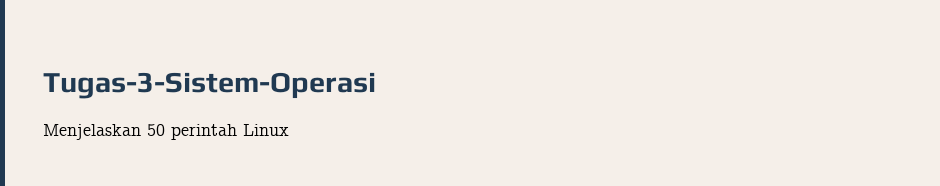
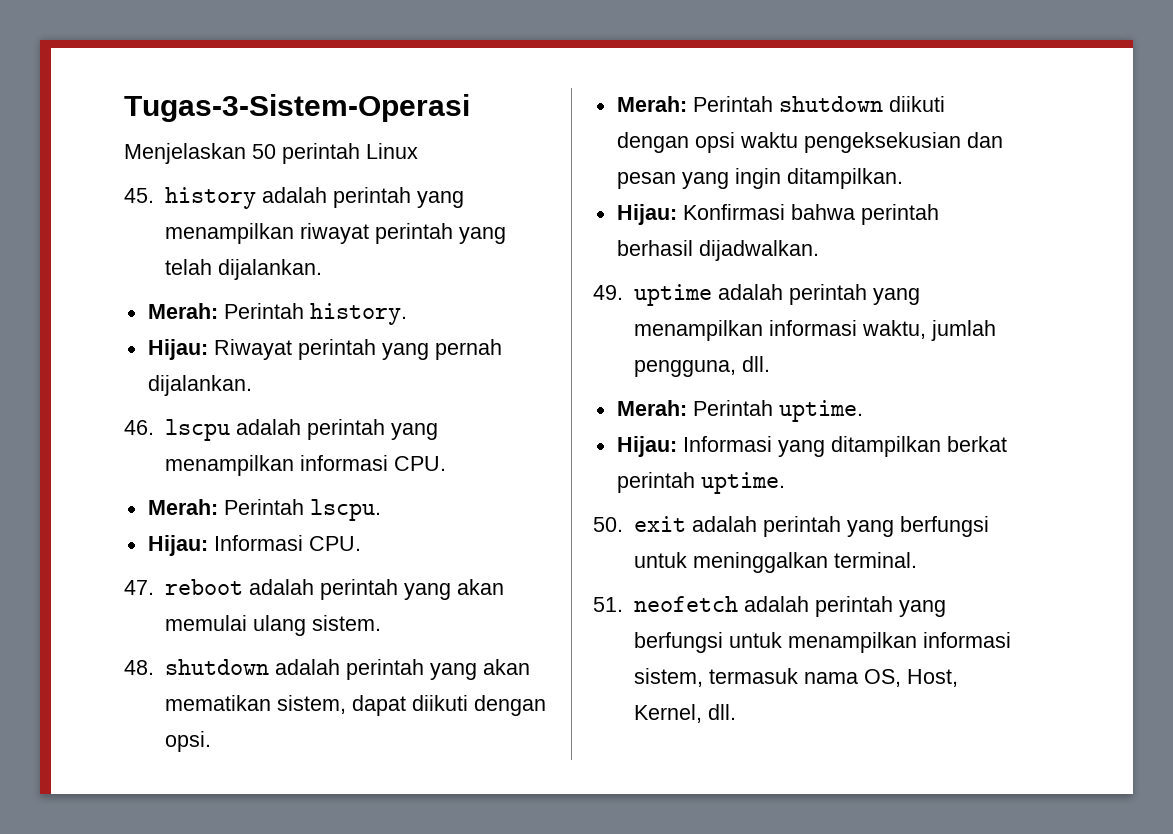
+ 45. history adalah perintah yang menampilkan riwayat perintah yang telah dijalankan.
+ Merah: Perintah history.
+ Hijau: Riwayat perintah yang pernah dijalankan.
+ 46. lscpu adalah perintah yang menampilkan informasi CPU.
+ Merah: Perintah lscpu.
+ Hijau: Informasi CPU.
+ 47. reboot adalah perintah yang akan memulai ulang sistem.
+ 48. shutdown adalah perintah yang akan mematikan sistem, dapat diikuti dengan opsi.
+ Merah: Perintah shutdown diikuti dengan opsi waktu pengeksekusian dan pesan yang ingin ditampilkan.
+ Hijau: Konfirmasi bahwa perintah berhasil dijadwalkan.
+ 49. uptime adalah perintah yang menampilkan informasi waktu, jumlah pengguna, dll.
+ Merah: Perintah uptime.
+ Hijau: Informasi yang ditampilkan berkat perintah uptime.
+ 50. exit adalah perintah yang berfungsi untuk meninggalkan terminal.
+ 51. neofetch adalah perintah yang berfungsi untuk menampilkan informasi sistem, termasuk nama OS, Host, Kernel, dll.

